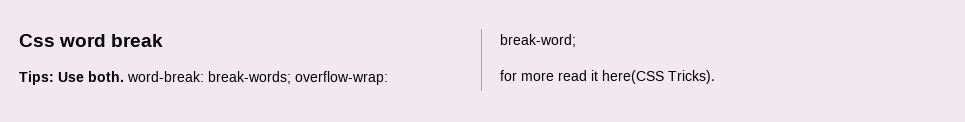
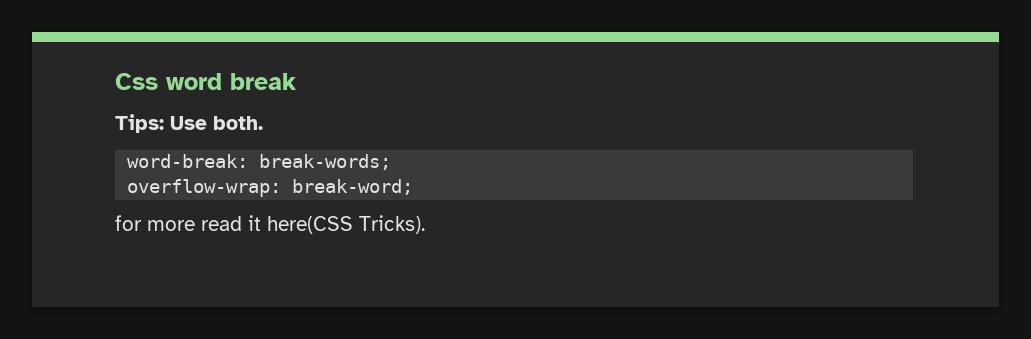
- Tips: Use both. word-break: break-words; overflow-wrap: break-word;
+ Tips: Use both.
+ word-break: break-words;
+ overflow-wrap: break-word;

